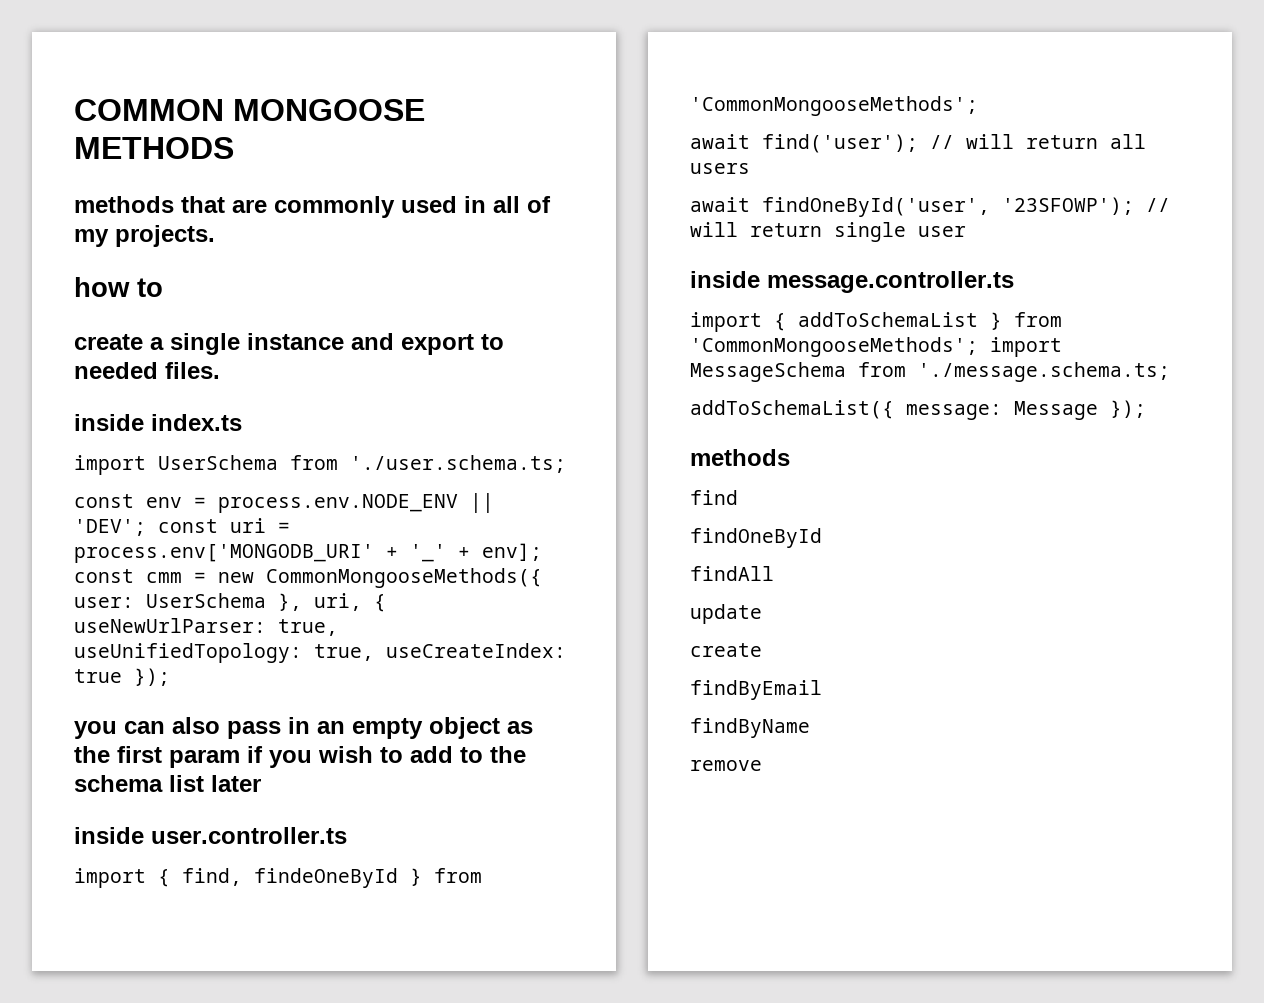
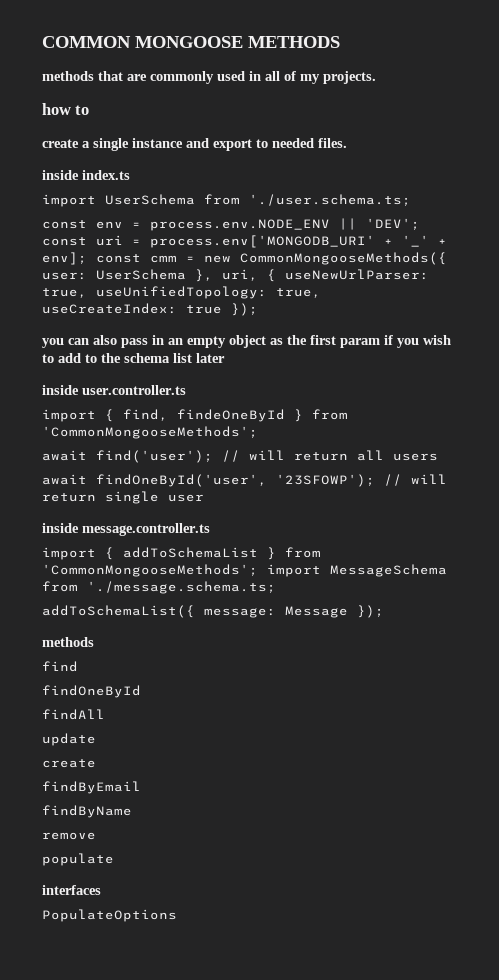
+ populate
+ interfaces
+ PopulateOptions

